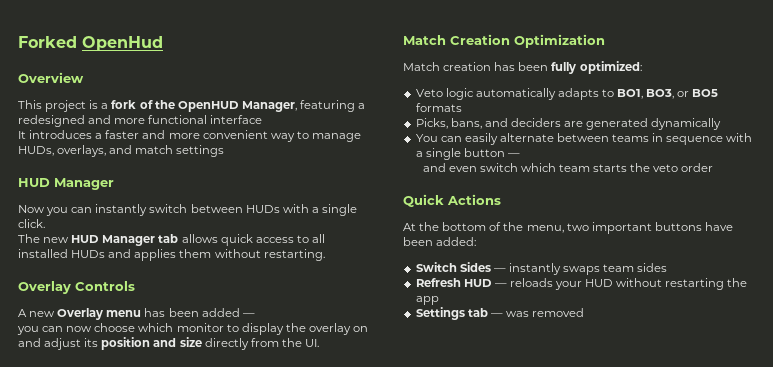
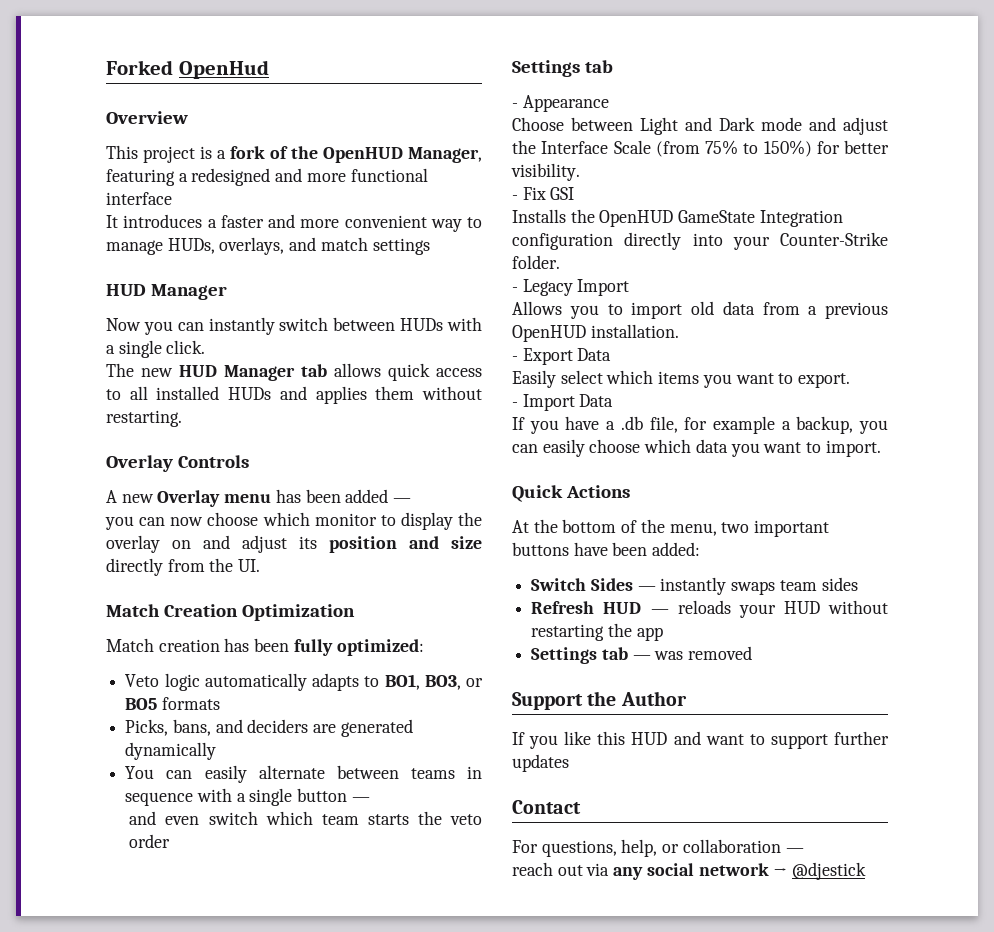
  and even switch which team starts the veto order
+ Settings tab
+ - Appearance
+ Choose between Light and Dark mode and adjust the Interface Scale (from 75% to 150%) for better visibility.
+ - Fix GSI
+ Installs the OpenHUD GameState Integration configuration directly into your Counter-Strike folder.
+ - Legacy Import
+ Allows you to import old data from a previous OpenHUD installation.
+ - Export Data
+ Easily select which items you want to export.
+ - Import Data
+ If you have a .db file, for example a backup, you can easily choose which data you want to import.
+ Support the Author
+ If you like this HUD and want to support further updates
+ Contact
+ For questions, help, or collaboration —
+ reach out via any social network → @djestick

